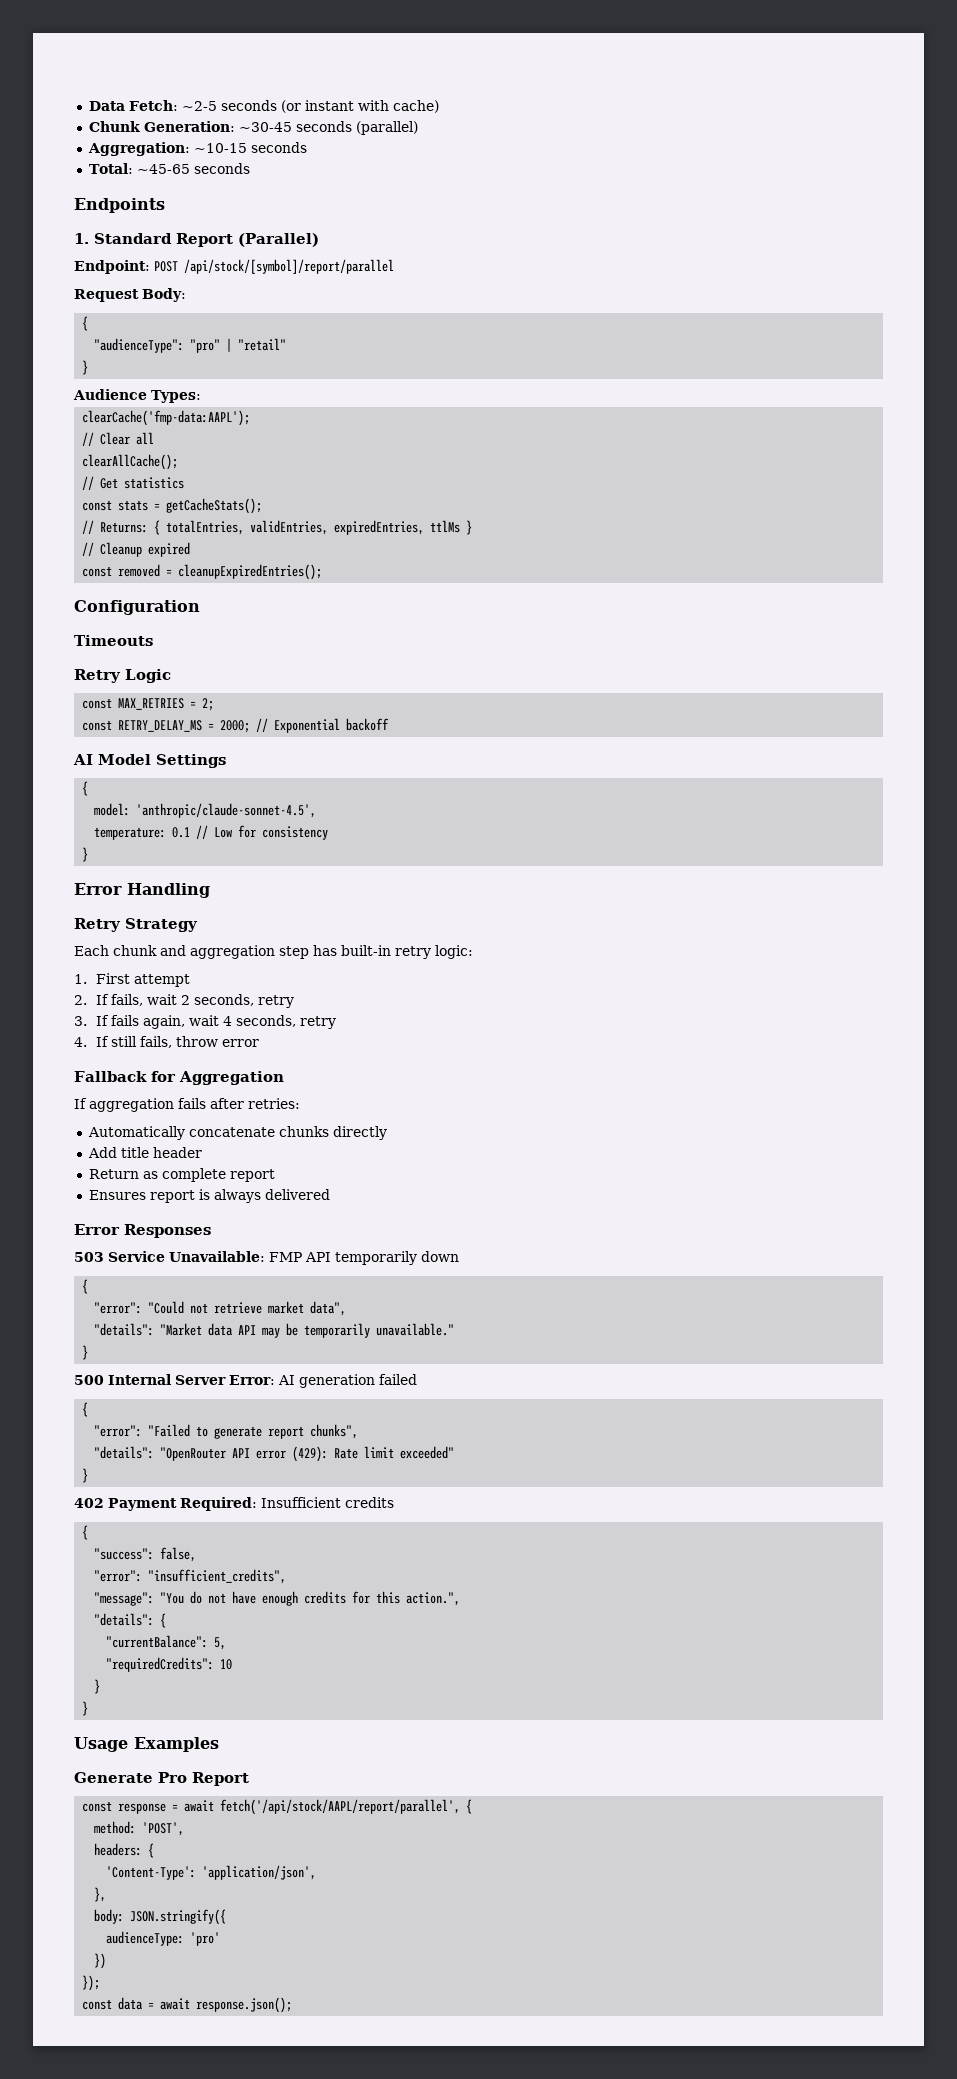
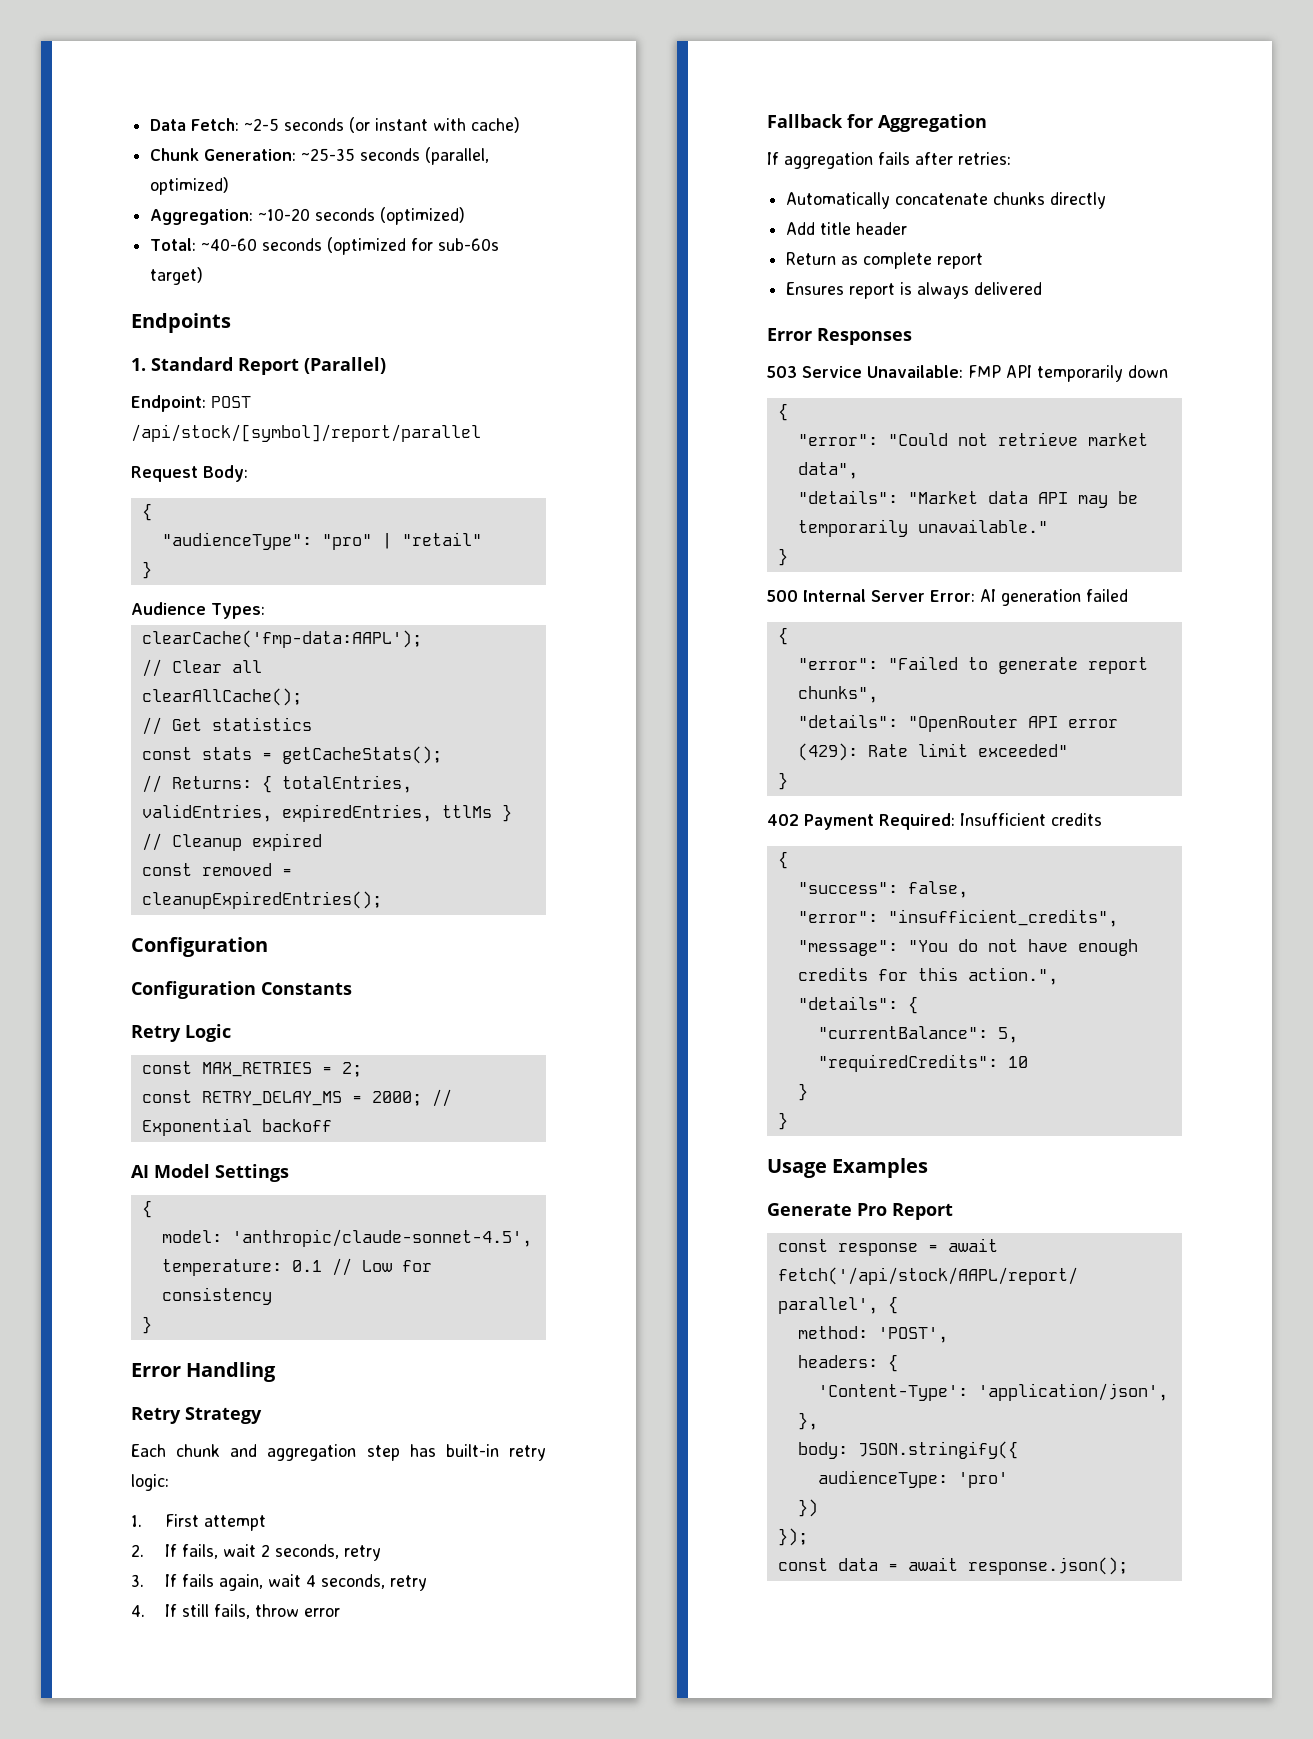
- Chunk Generation: ~30-45 seconds (parallel)
+ Chunk Generation: ~25-35 seconds (parallel, optimized)
- Aggregation: ~10-15 seconds
+ Aggregation: ~10-20 seconds (optimized)
- Total: ~45-65 seconds
+ Total: ~40-60 seconds (optimized for sub-60s target)
- Timeouts
+ Configuration Constants

